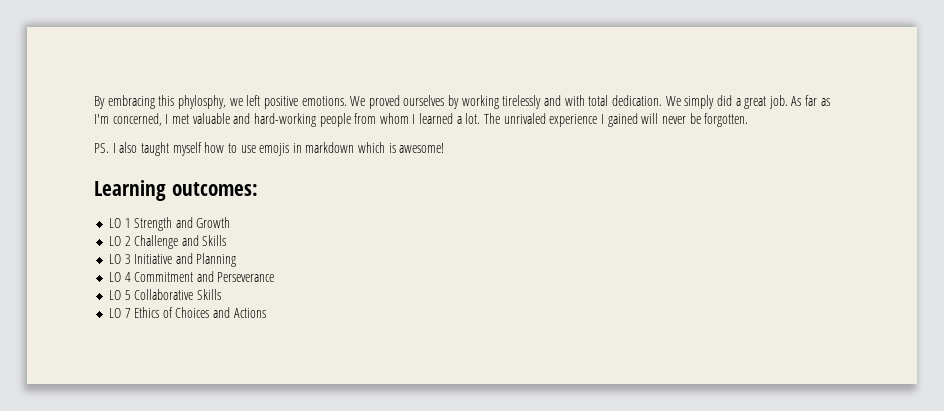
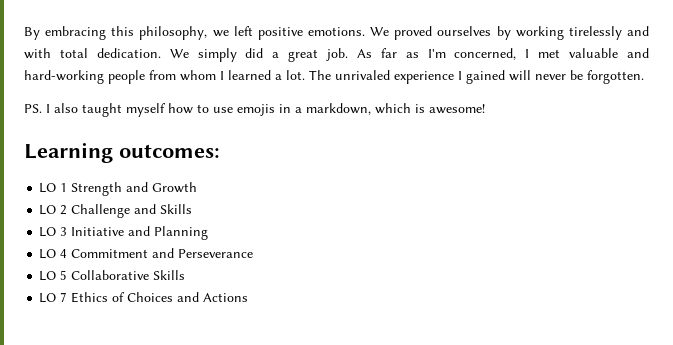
- By embracing this phylosphy, we left positive emotions.
+ By embracing this philosophy, we left positive emotions.
- PS. I also taught myself how to use emojis in markdown which is awesome!
+ PS. I also taught myself how to use emojis in a markdown, which is awesome!

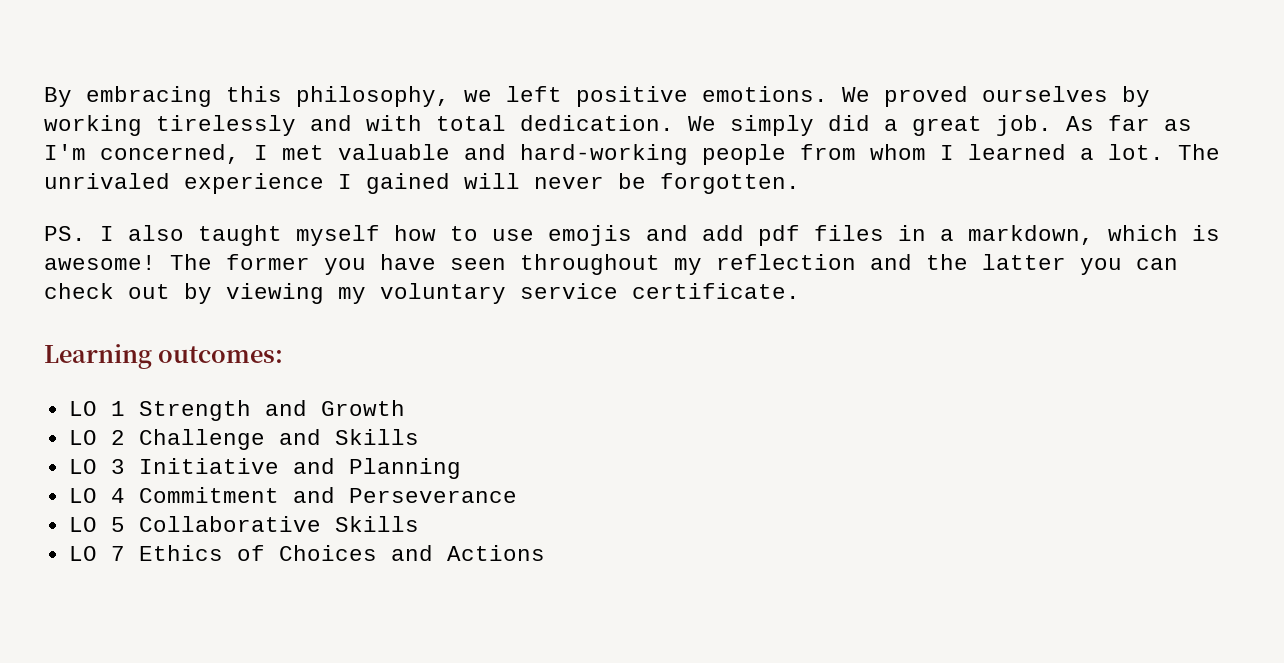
- PS. I also taught myself how to use emojis in a markdown, which is awesome!
+ PS. I also taught myself how to use emojis and add pdf files in a markdown, which is awesome! The former you have seen throughout my reflection and the latter you can check out by viewing my voluntary service certificate.

